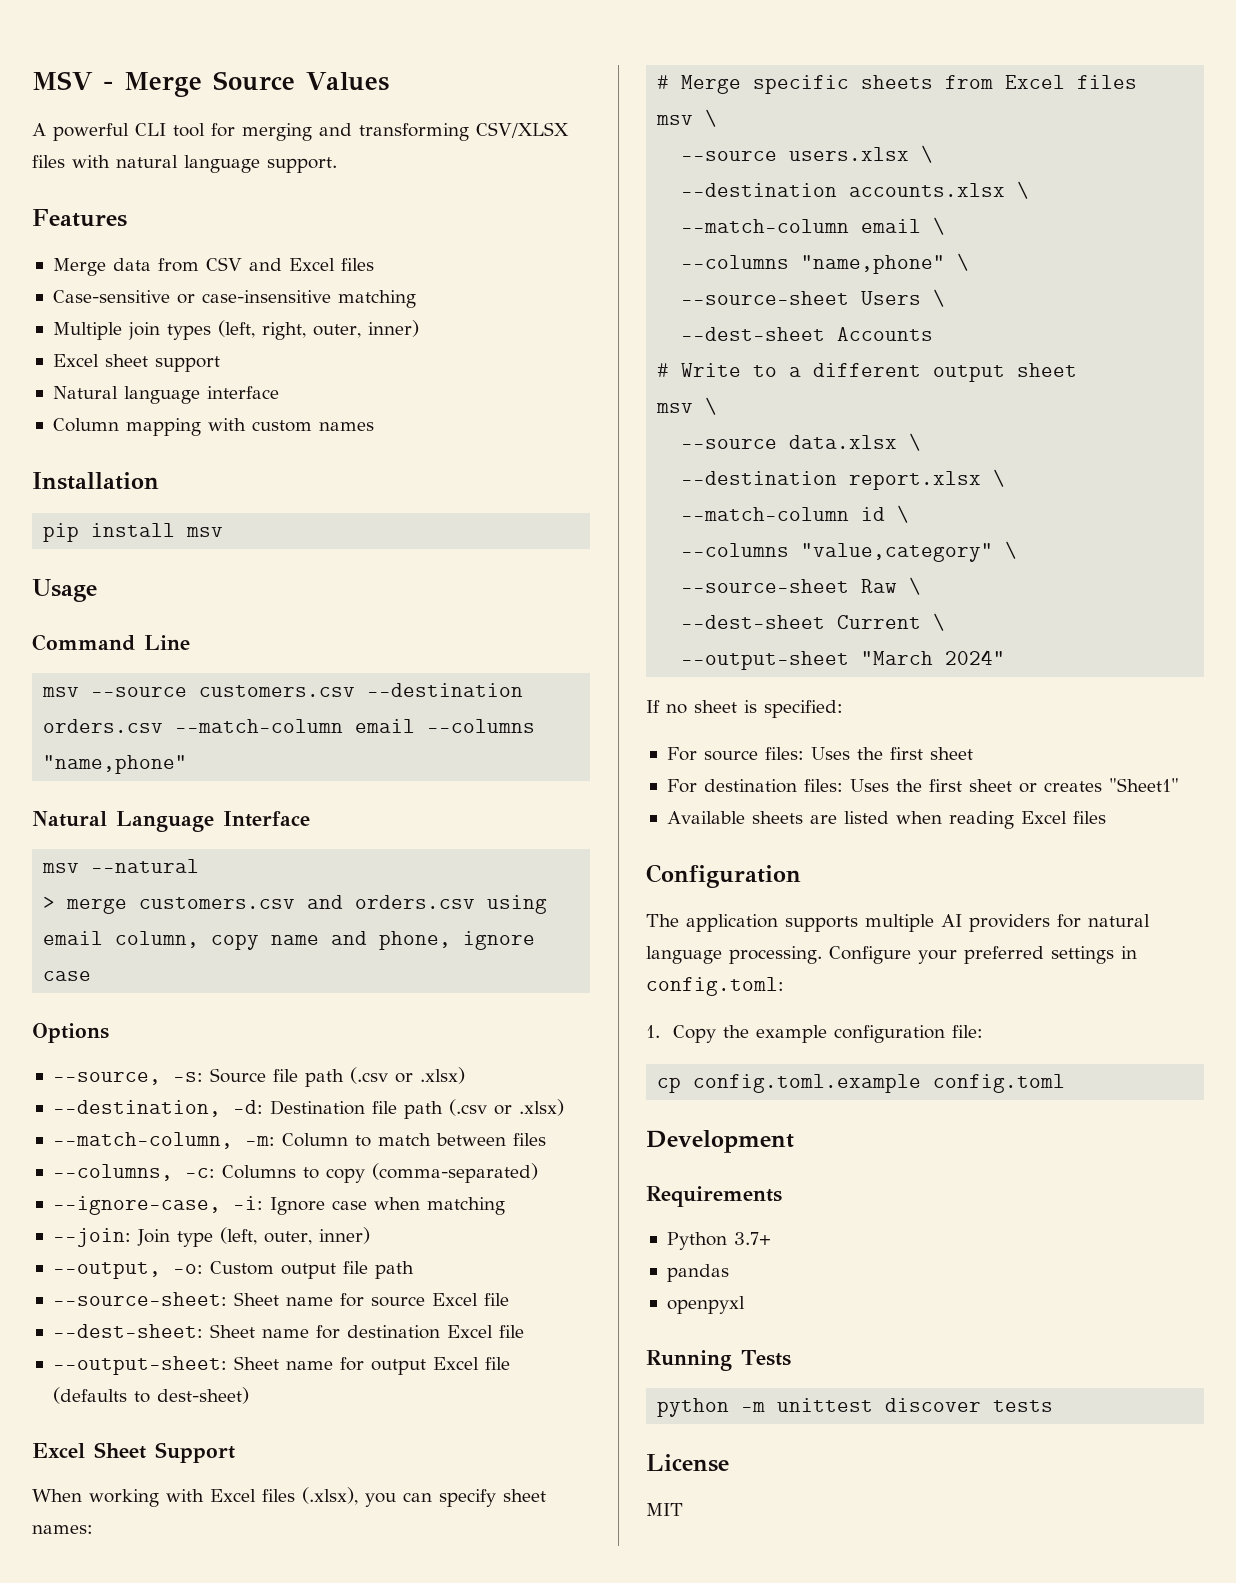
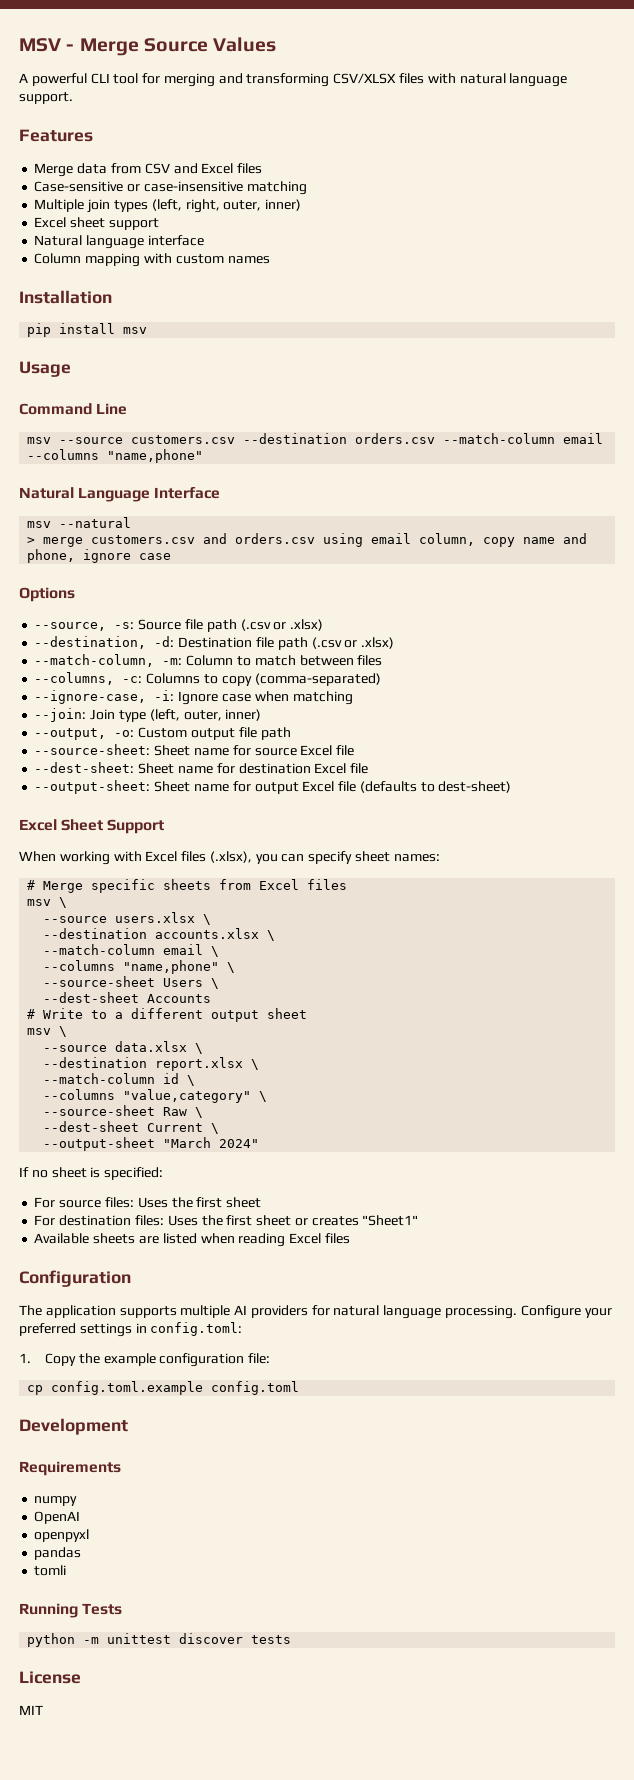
- Python 3.7+
+ numpy
+ OpenAI
+ openpyxl
- openpyxl
+ tomli

